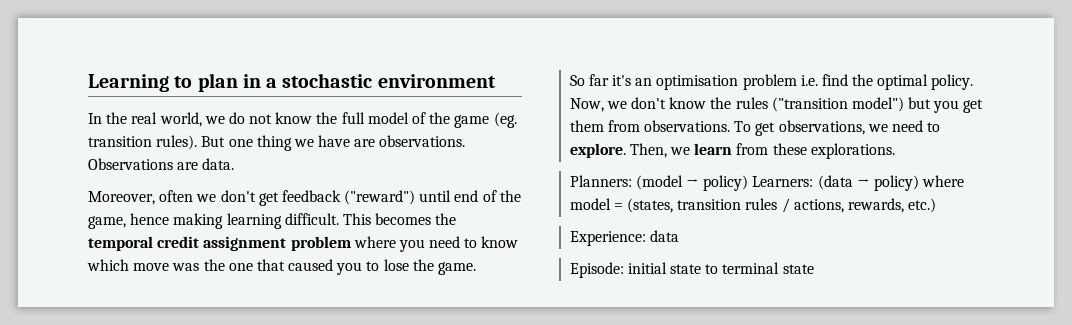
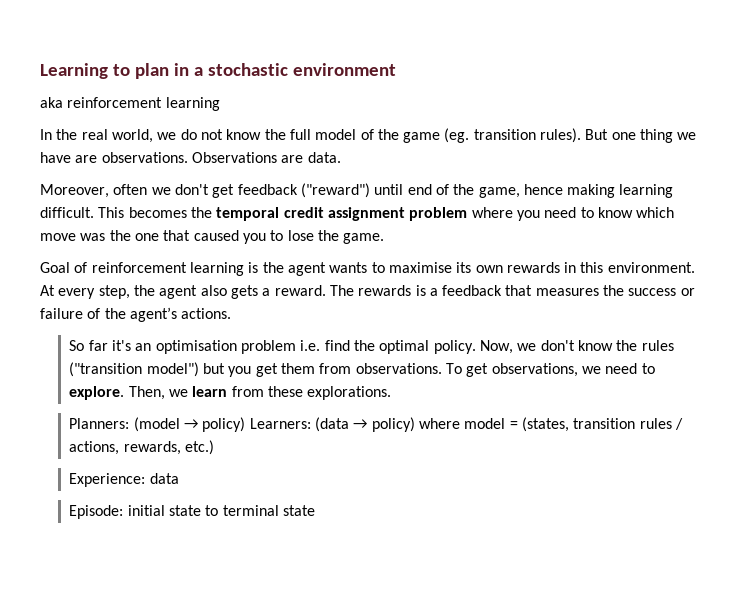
+ aka reinforcement learning
+ Goal of reinforcement learning is the agent wants to maximise its own rewards in this environment. At every step, the agent also gets a reward. The rewards is a feedback that measures the success or failure of the agent’s actions.

